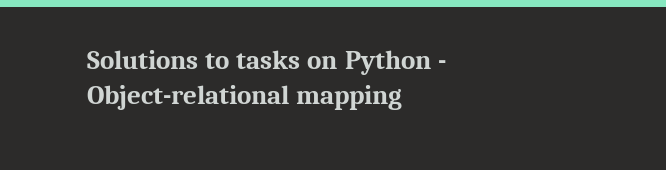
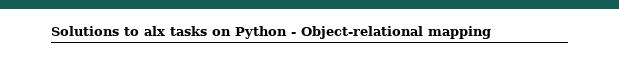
- Solutions to tasks on Python - Object-relational mapping
+ Solutions to alx tasks on Python - Object-relational mapping

